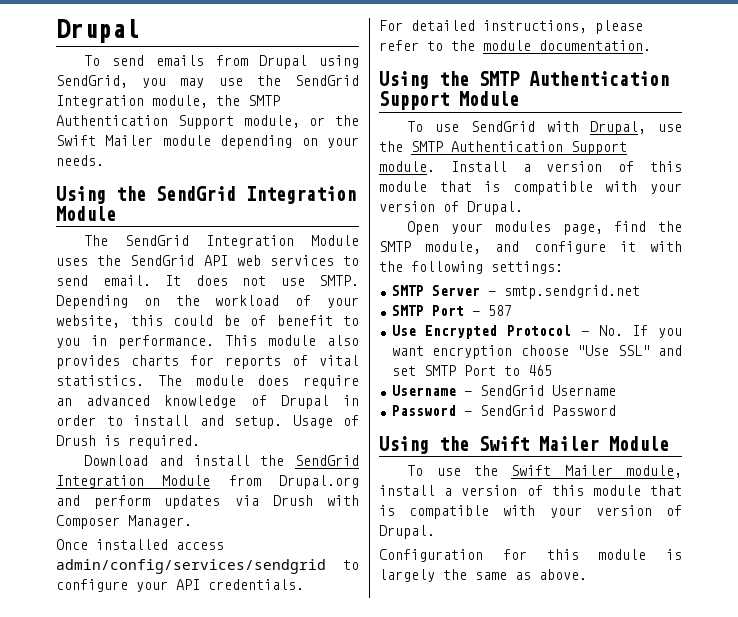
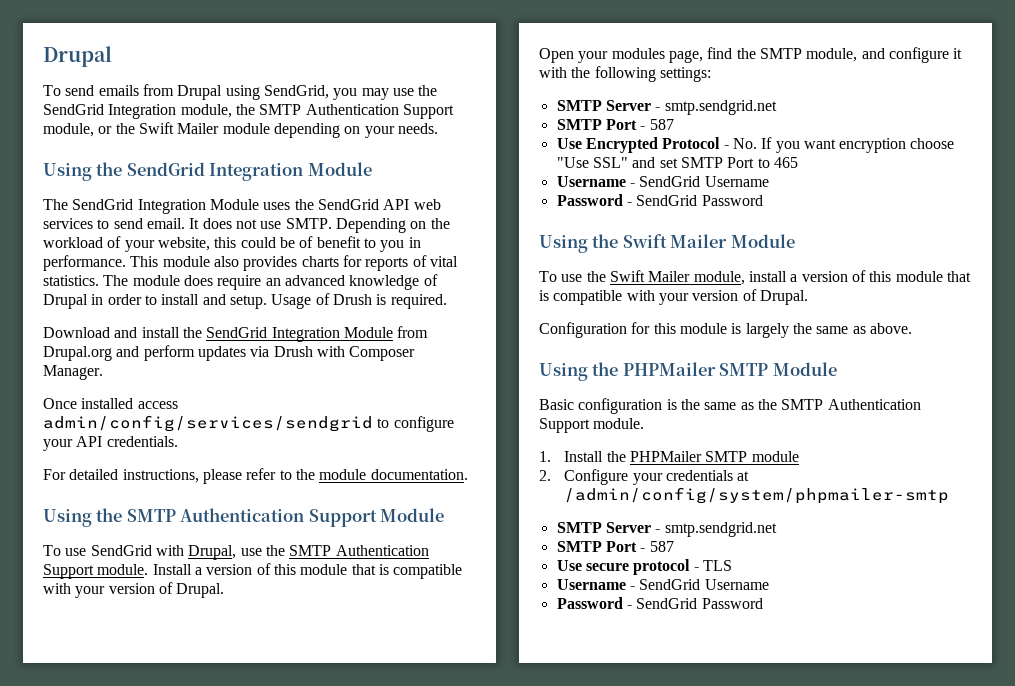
+ Using the PHPMailer SMTP Module
+ Basic configuration is the same as the SMTP Authentication Support module.
+ 1. Install the PHPMailer SMTP module
+ 2. Configure your credentials at /admin/config/system/phpmailer-smtp
+ SMTP Server - smtp.sendgrid.net
+ SMTP Port - 587
+ Use secure protocol - TLS
+ Username - SendGrid Username
+ Password - SendGrid Password

